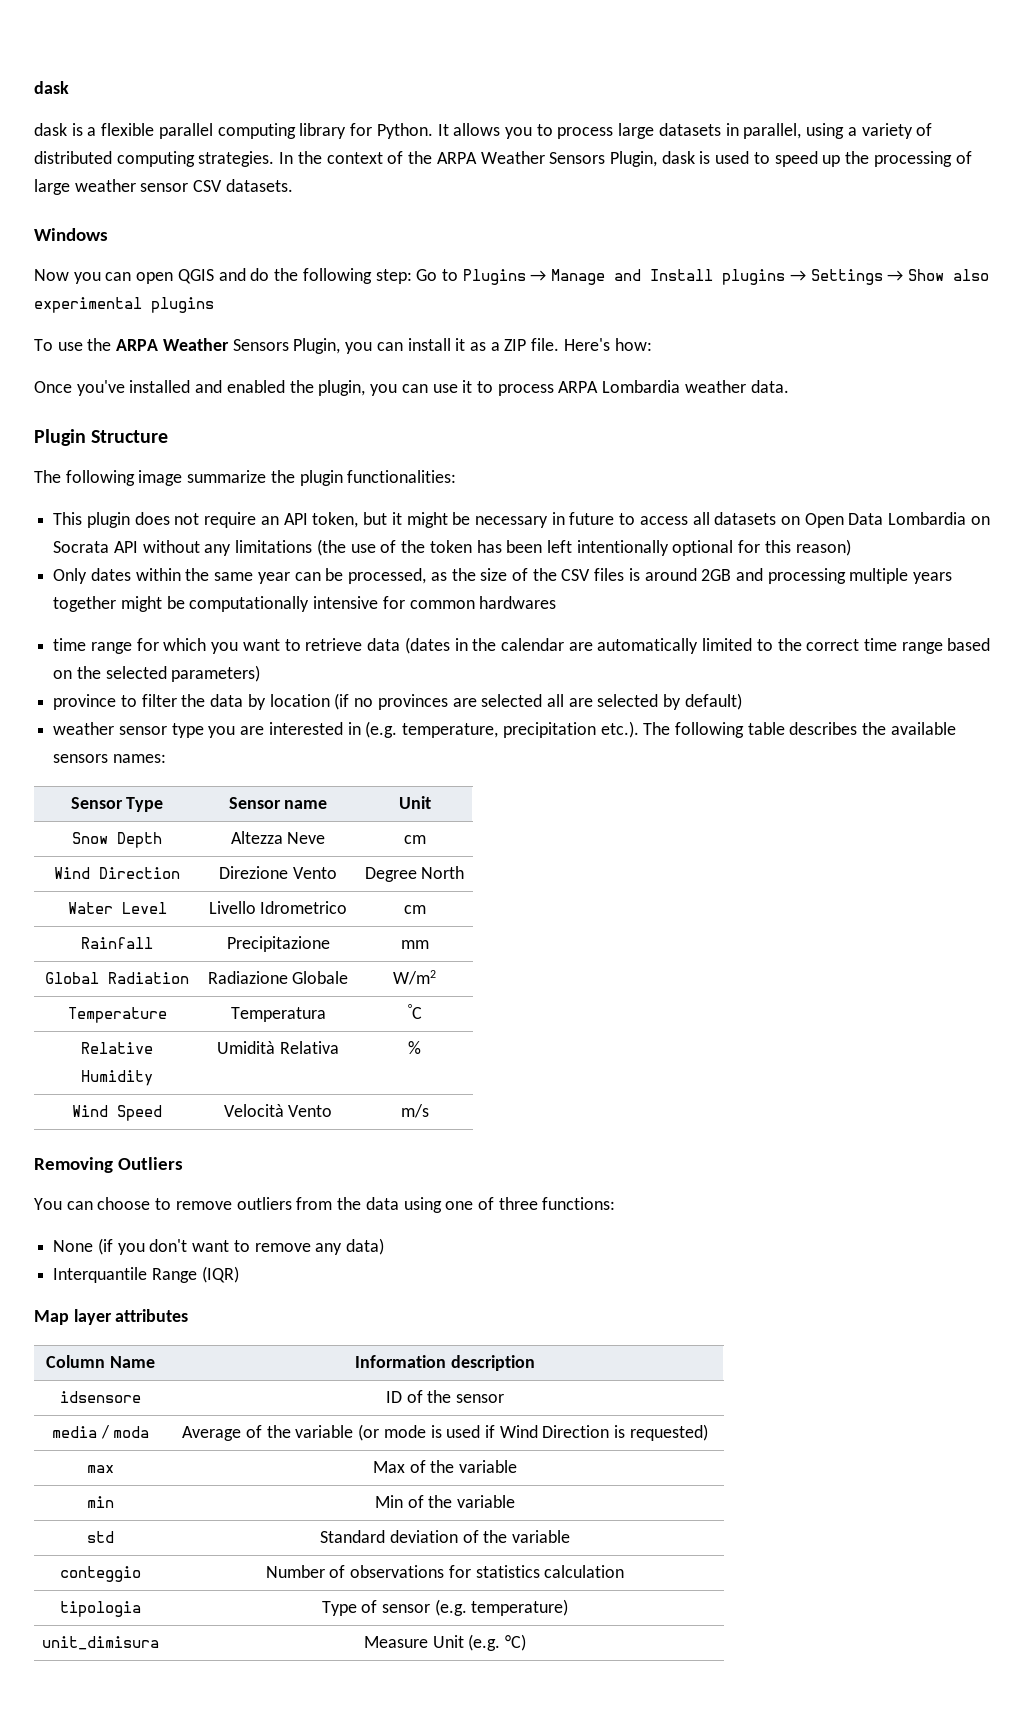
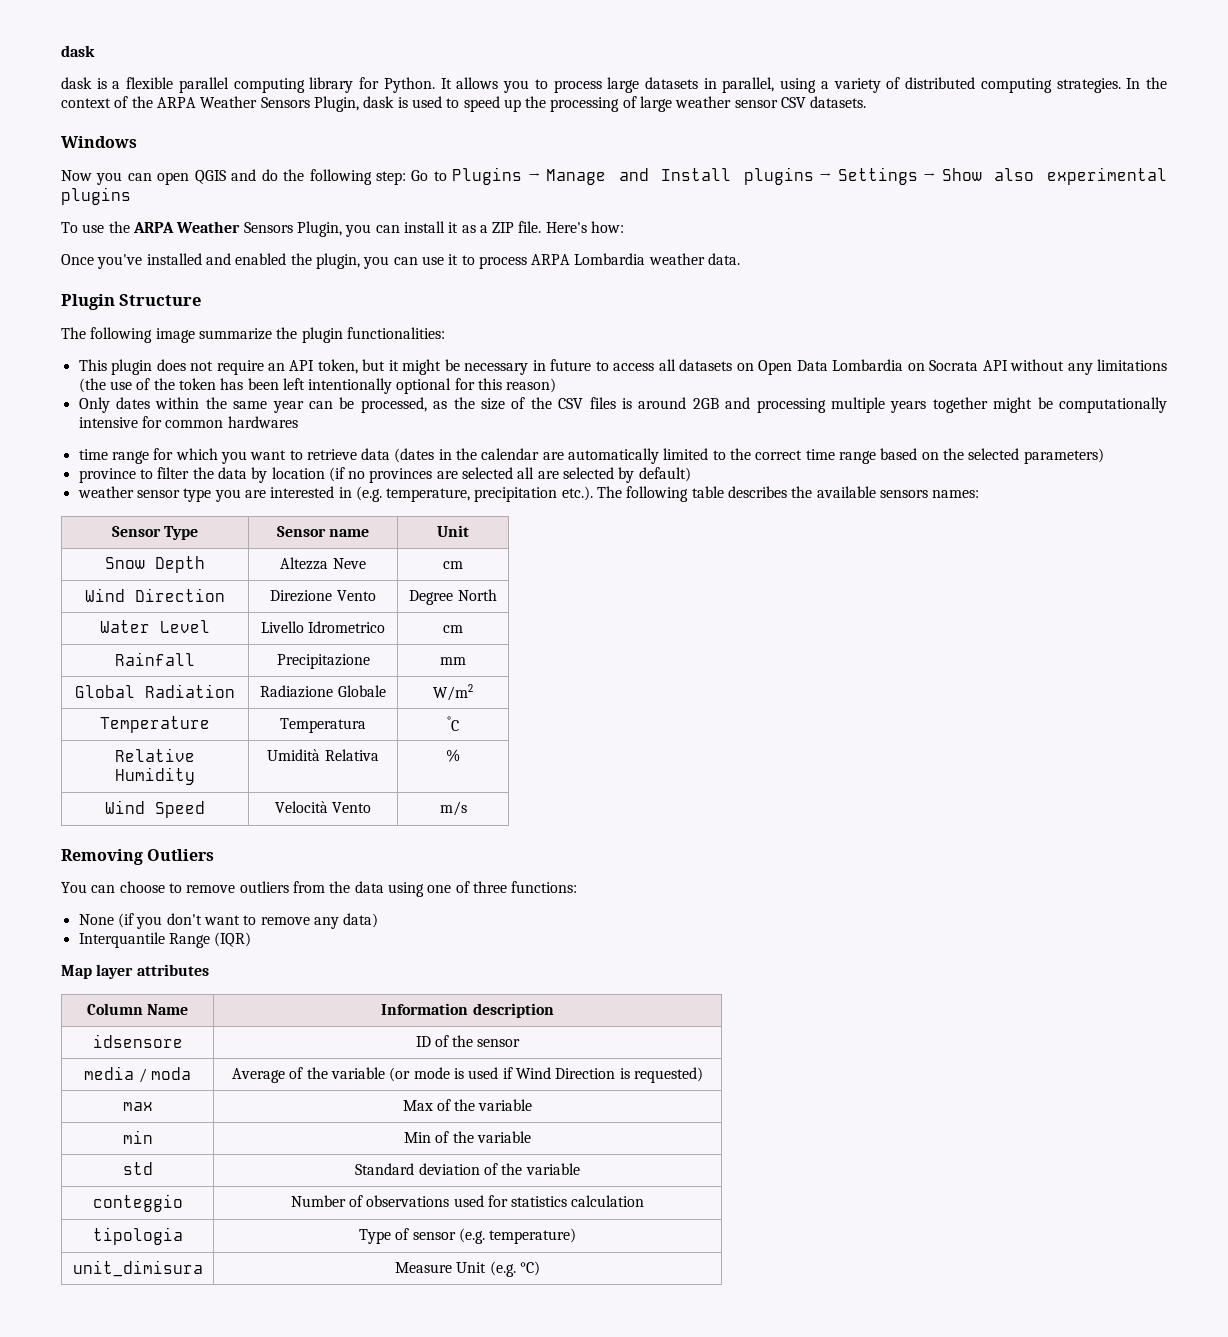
- conteggio | Number of observations for statistics calculation
+ conteggio | Number of observations used for statistics calculation

